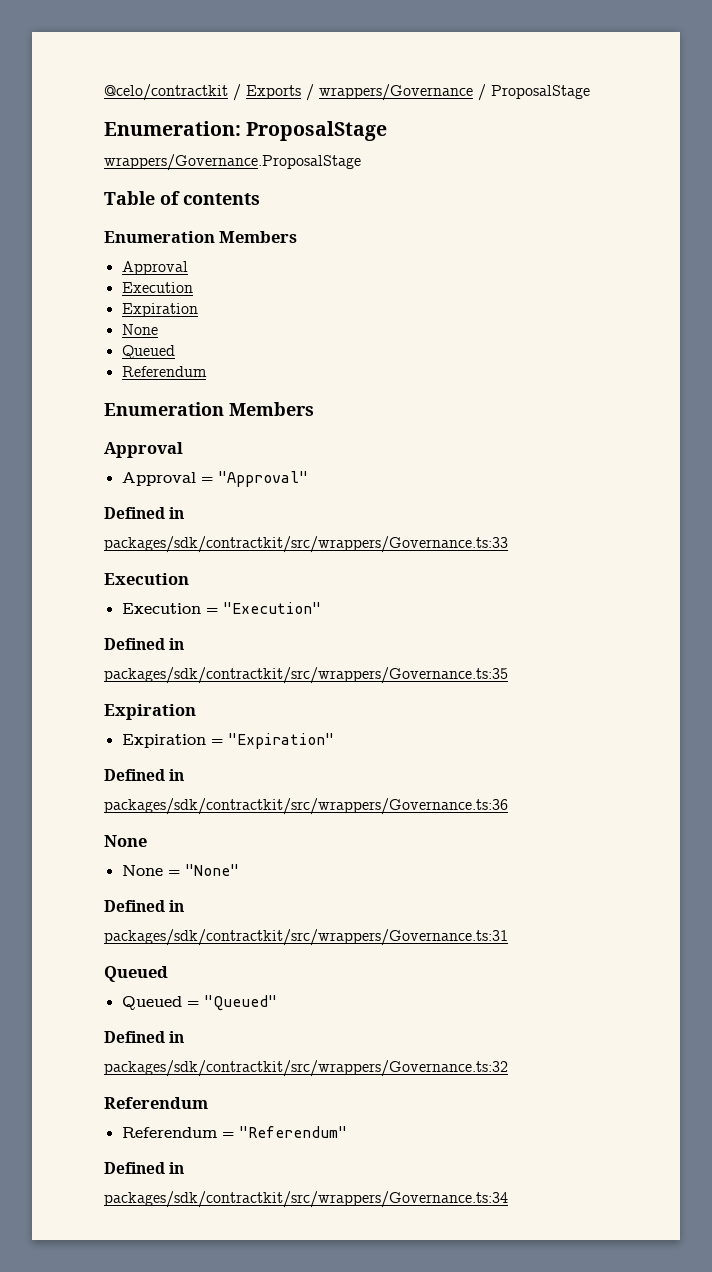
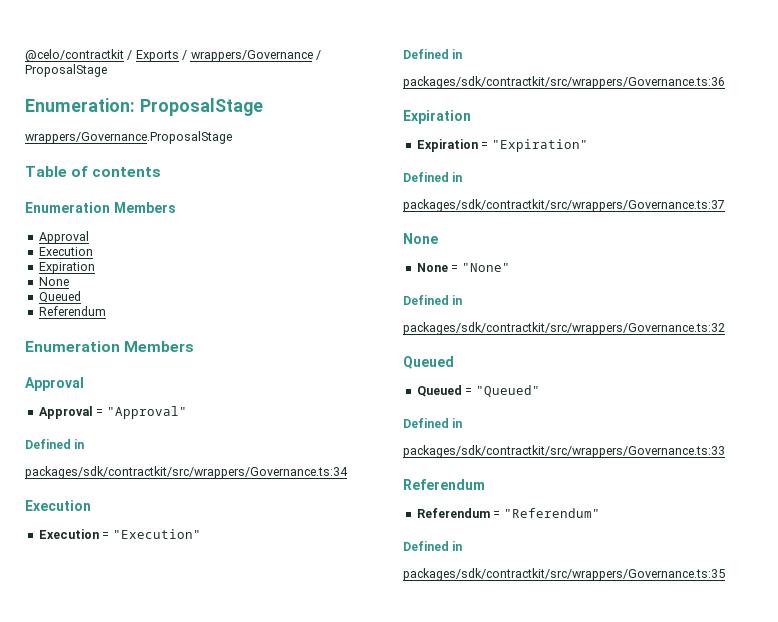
- packages/sdk/contractkit/src/wrappers/Governance.ts:33
+ packages/sdk/contractkit/src/wrappers/Governance.ts:34
- packages/sdk/contractkit/src/wrappers/Governance.ts:35
+ packages/sdk/contractkit/src/wrappers/Governance.ts:36
- packages/sdk/contractkit/src/wrappers/Governance.ts:36
+ packages/sdk/contractkit/src/wrappers/Governance.ts:37
- packages/sdk/contractkit/src/wrappers/Governance.ts:31
+ packages/sdk/contractkit/src/wrappers/Governance.ts:32
- packages/sdk/contractkit/src/wrappers/Governance.ts:32
+ packages/sdk/contractkit/src/wrappers/Governance.ts:33
- packages/sdk/contractkit/src/wrappers/Governance.ts:34
+ packages/sdk/contractkit/src/wrappers/Governance.ts:35

